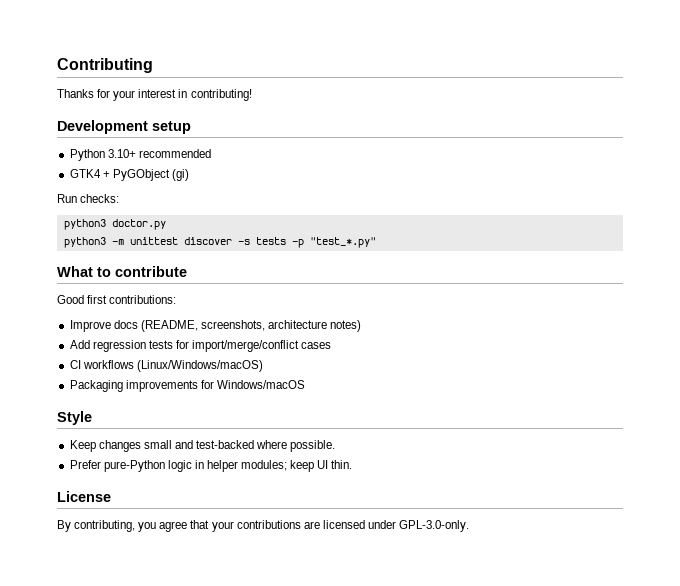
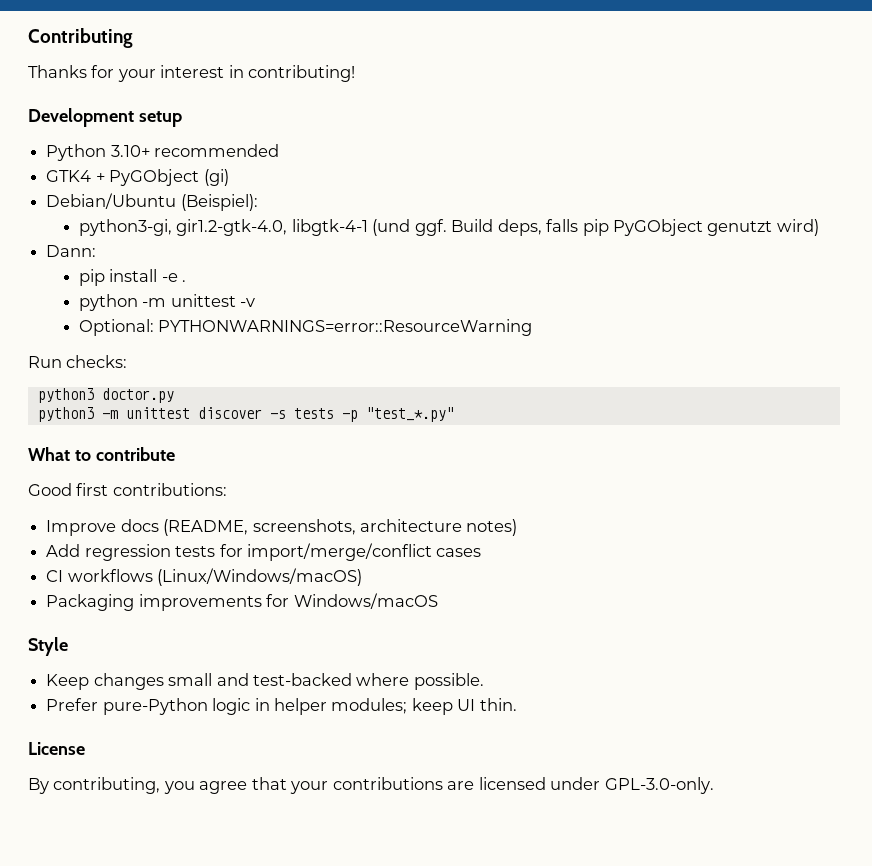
+ Debian/Ubuntu (Beispiel):
+ python3-gi, gir1.2-gtk-4.0, libgtk-4-1 (und ggf. Build deps, falls pip PyGObject genutzt wird)
+ Dann:
+ pip install -e .
+ python -m unittest -v
+ Optional: PYTHONWARNINGS=error::ResourceWarning

